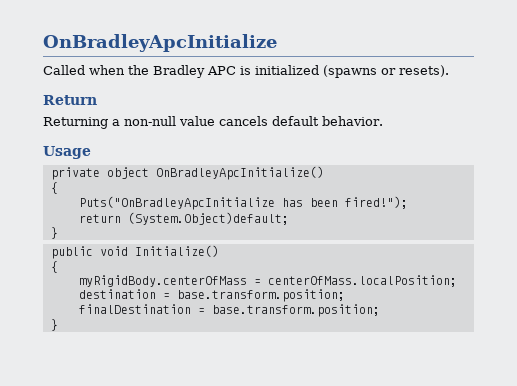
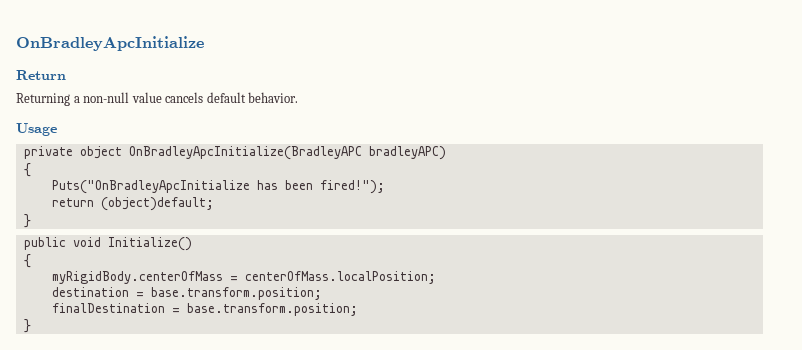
- Called when the Bradley APC is initialized (spawns or resets).
- private object OnBradleyApcInitialize()
+ private object OnBradleyApcInitialize(BradleyAPC bradleyAPC)
- return (System.Object)default;
+ return (object)default;

